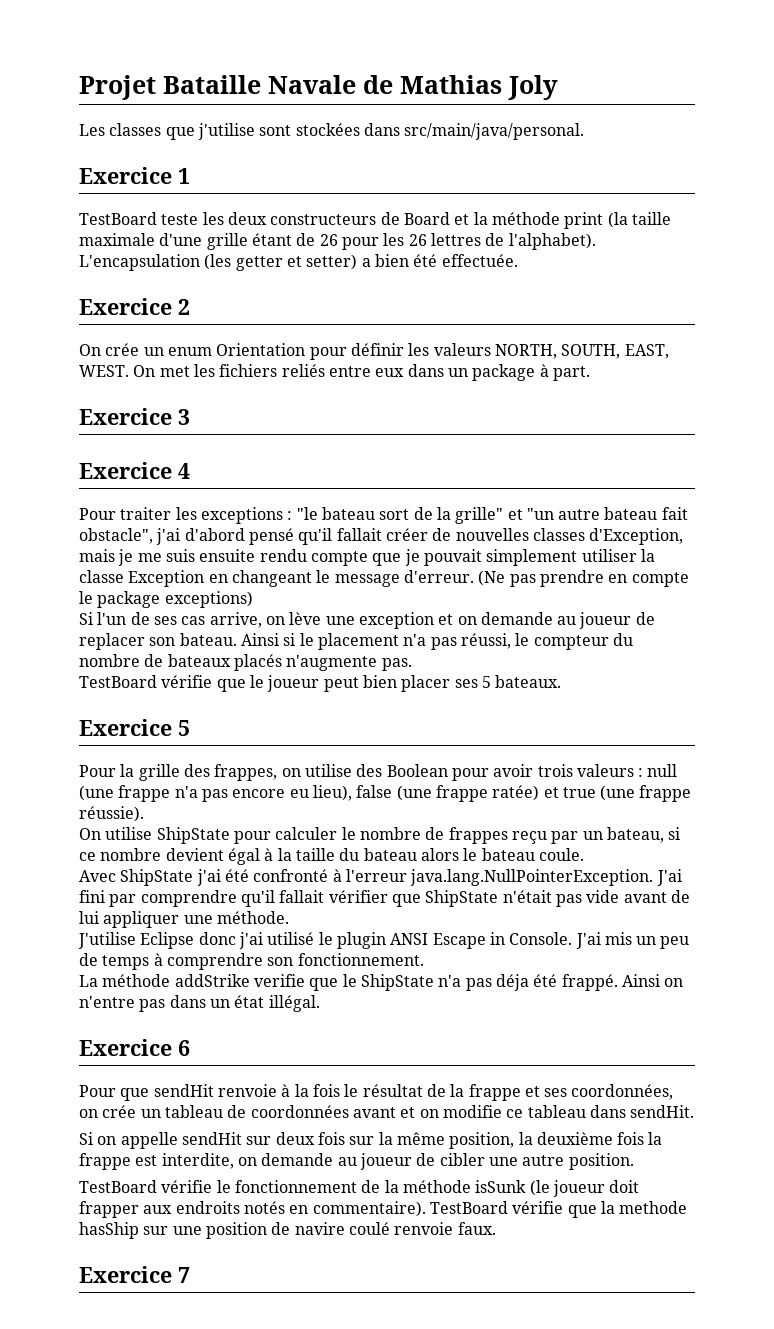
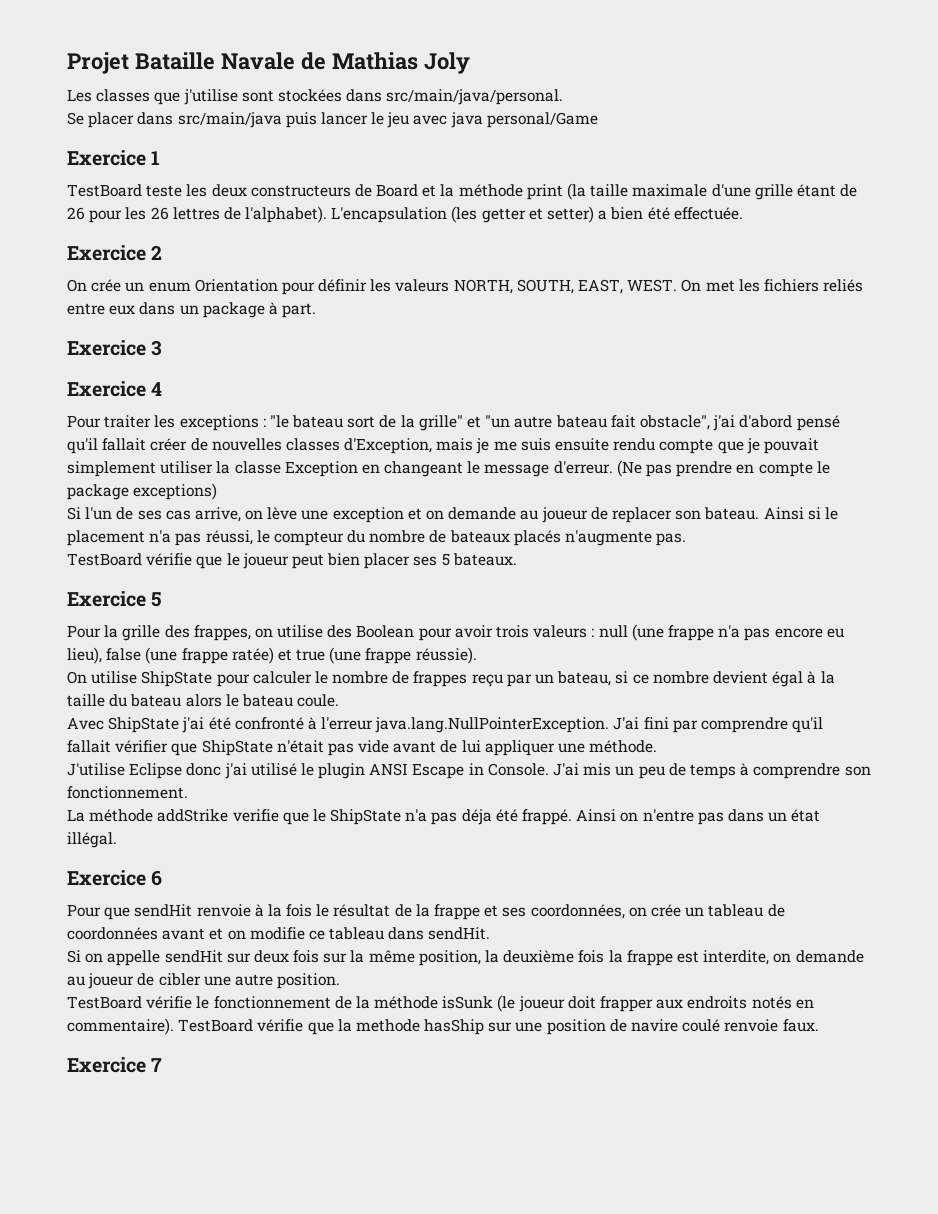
+ Se placer dans src/main/java puis lancer le jeu avec java personal/Game

